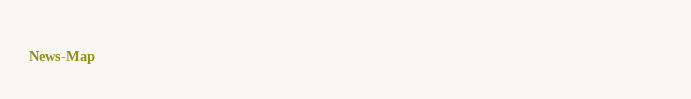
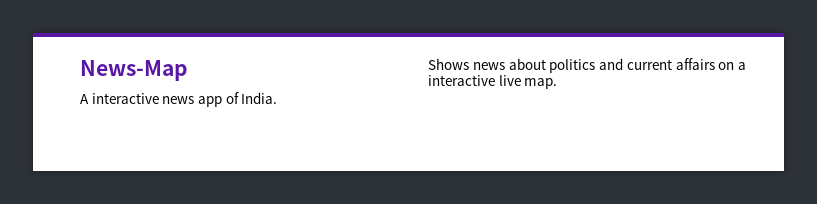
+ A interactive news app of India.
+ Shows news about politics and current affairs on a interactive live map.

